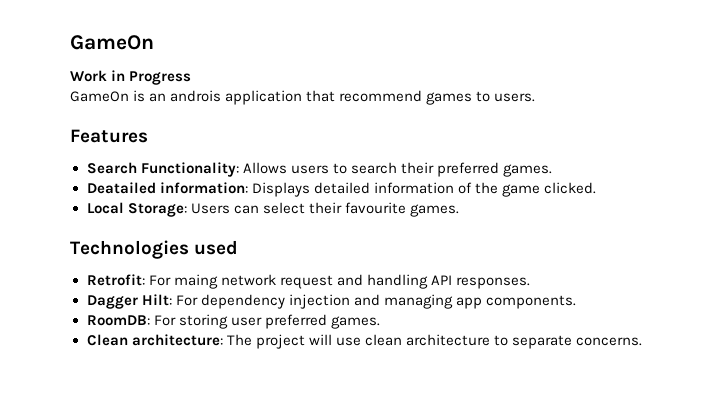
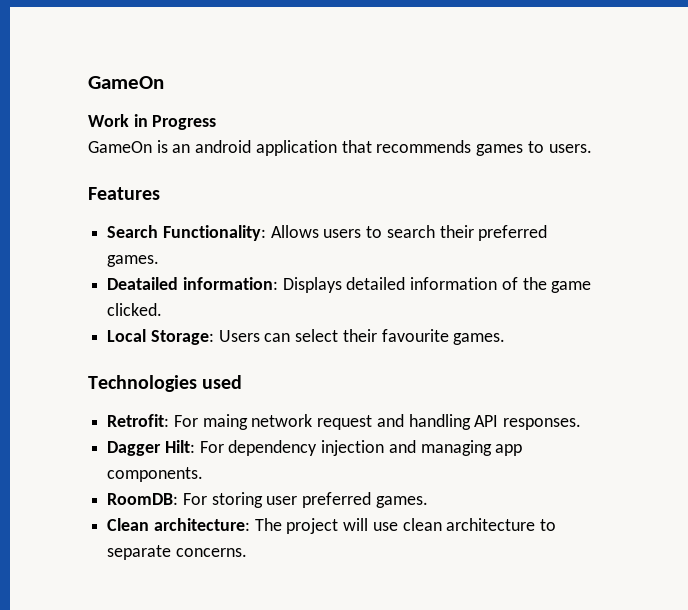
- GameOn is an androis application that recommend games to users.
+ GameOn is an android application that recommends games to users.

